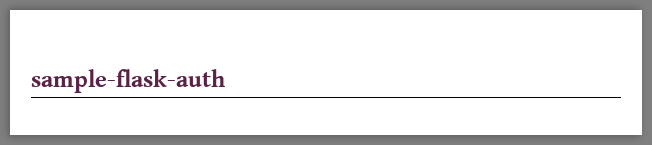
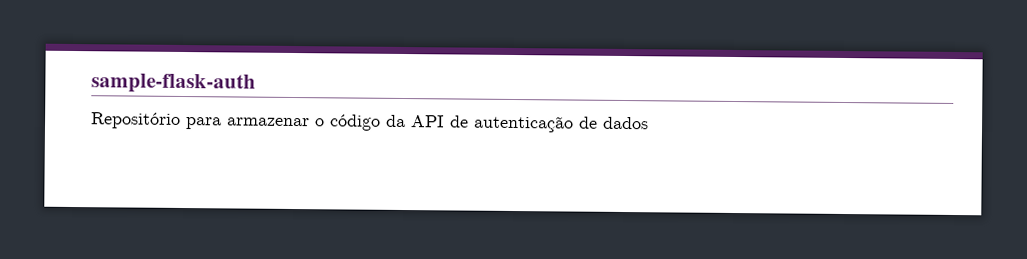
+ Repositório para armazenar o código da API de autenticação de dados

